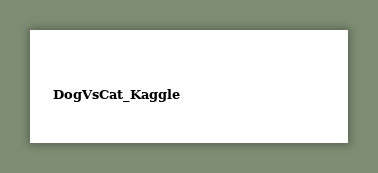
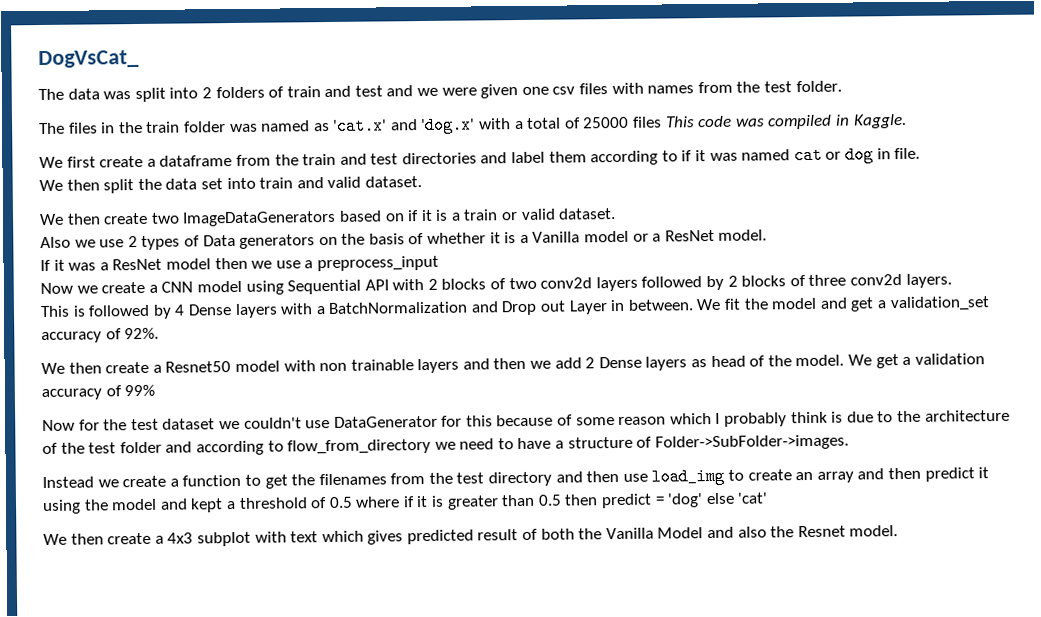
- DogVsCat_Kaggle
+ DogVsCat_
+ The data was split into 2 folders of train and test and we were given one csv files with names from the test folder.
+ The files in the train folder was named as 'cat.x' and 'dog.x' with a total of 25000 files This code was compiled in Kaggle.
+ We first create a dataframe from the train and test directories and label them according to if it was named cat or dog in file.
+ We then split the data set into train and valid dataset.
+ We then create two ImageDataGenerators based on if it is a train or valid dataset.
+ Also we use 2 types of Data generators on the basis of whether it is a Vanilla model or a ResNet model.
+ If it was a ResNet model then we use a preprocess_input
+ Now we create a CNN model using Sequential API with 2 blocks of two conv2d layers followed by 2 blocks of three conv2d layers.
+ This is followed by 4 Dense layers with a BatchNormalization and Drop out Layer in between. We fit the model and get a validation_set accuracy of 92%.
+ We then create a Resnet50 model with non trainable layers and then we add 2 Dense layers as head of the model. We get a validation accuracy of 99%
+ Now for the test dataset we couldn't use DataGenerator for this because of some reason which I probably think is due to the architecture of the test folder and according to flow_from_directory we need to have a structure of Folder->SubFolder->images.
+ Instead we create a function to get the filenames from the test directory and then use load_img to create an array and then predict it using the model and kept a threshold of 0.5 where if it is greater than 0.5 then predict = 'dog' else 'cat'
+ We then create a 4x3 subplot with text which gives predicted result of both the Vanilla Model and also the Resnet model.

